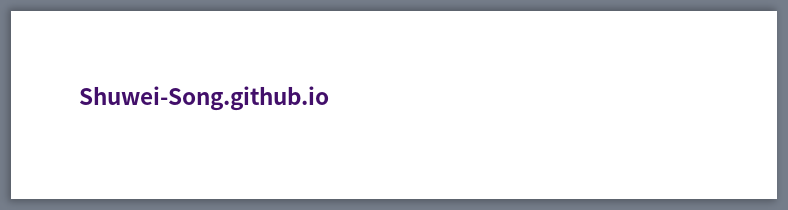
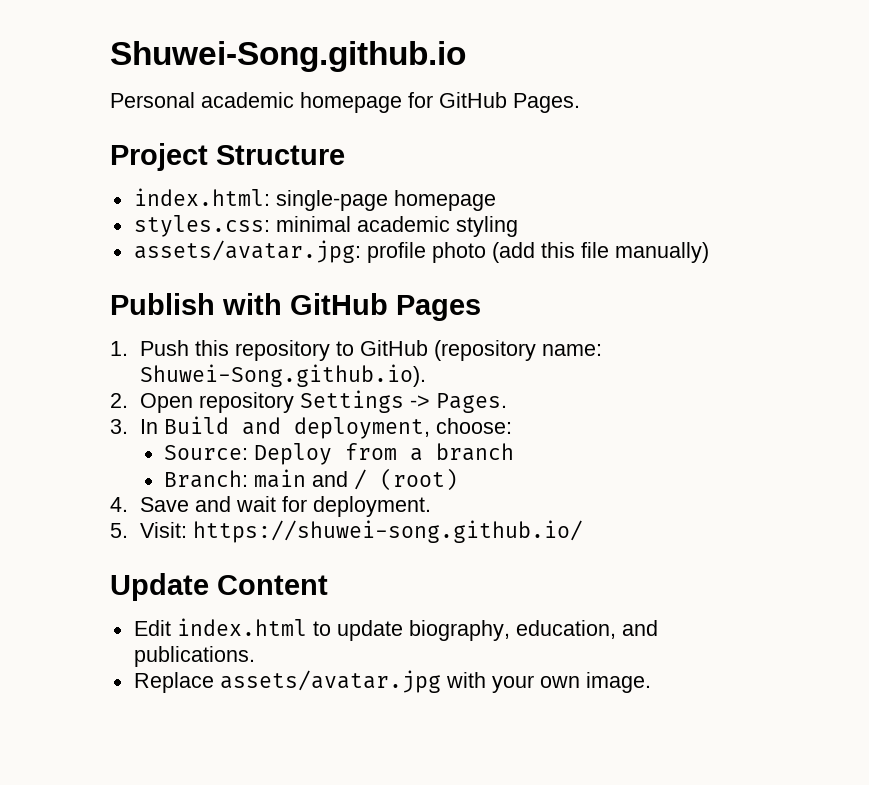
+ Personal academic homepage for GitHub Pages.
+ Project Structure
+ index.html: single-page homepage
+ styles.css: minimal academic styling
+ assets/avatar.jpg: profile photo (add this file manually)
+ Publish with GitHub Pages
+ 1. Push this repository to GitHub (repository name: Shuwei-Song.github.io).
+ 2. Open repository Settings -> Pages.
+ 3. In Build and deployment, choose:
+ Source: Deploy from a branch
+ Branch: main and / (root)
+ 4. Save and wait for deployment.
+ 5. Visit: https://shuwei-song.github.io/
+ Update Content
+ Edit index.html to update biography, education, and publications.
+ Replace assets/avatar.jpg with your own image.

